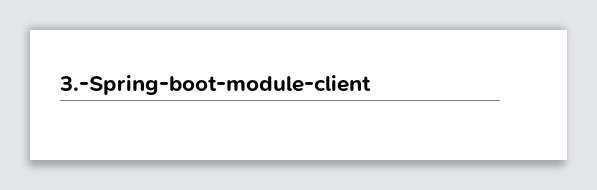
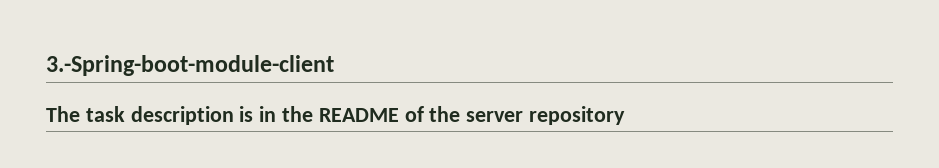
+ The task description is in the README of the server repository

